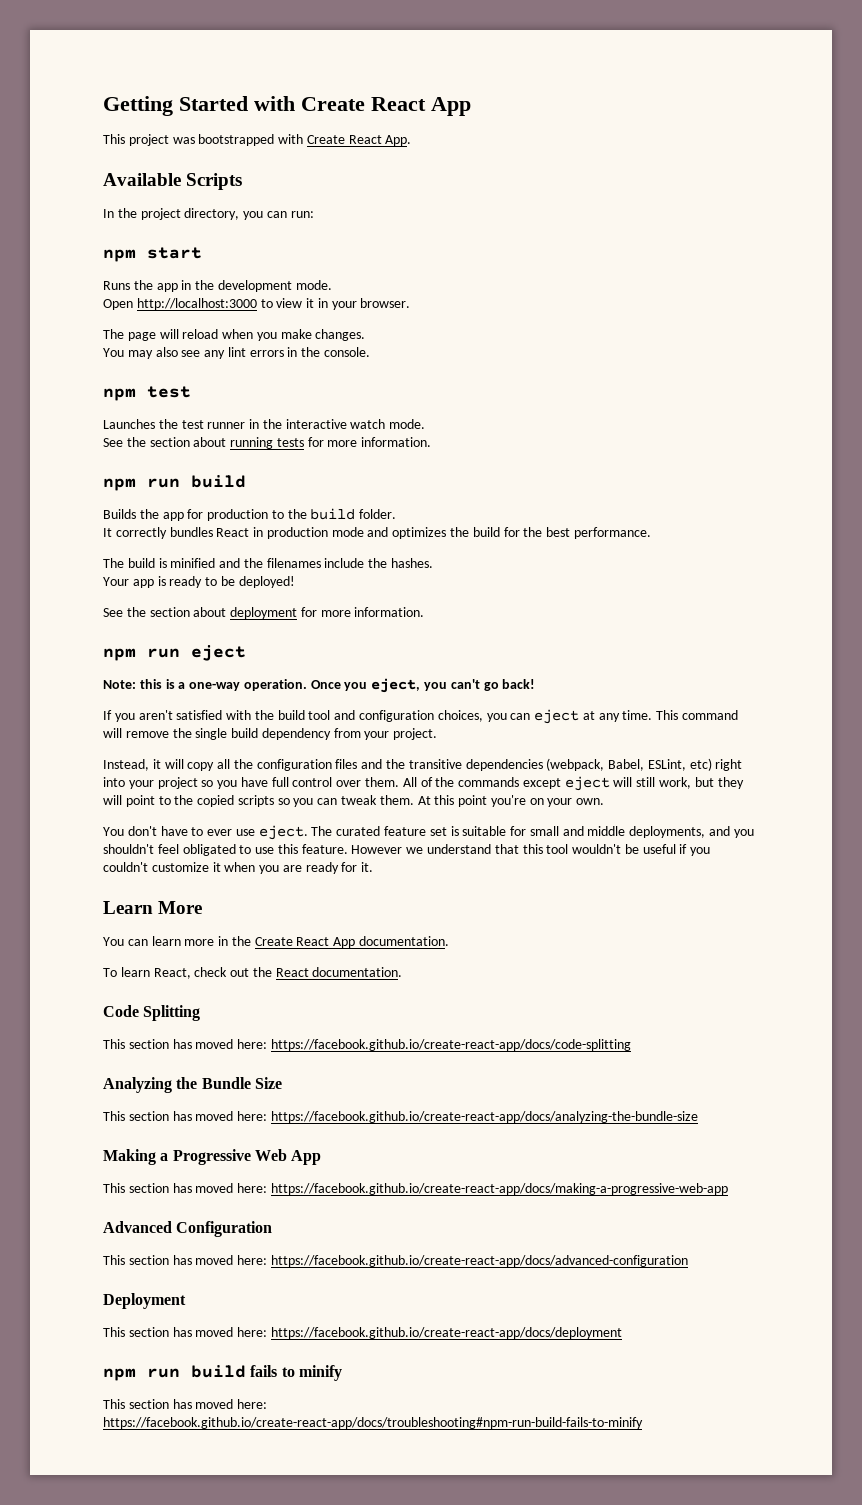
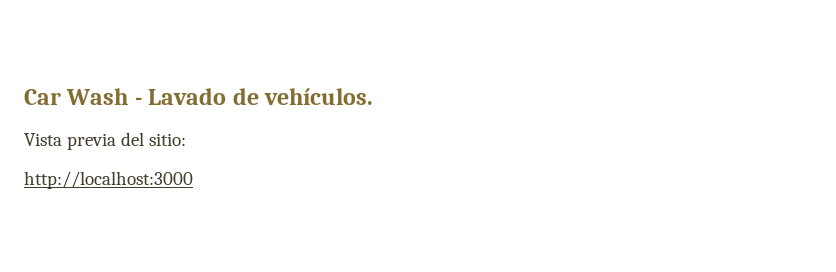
- Getting Started with Create React App
- This project was bootstrapped with Create React App.
- Available Scripts
- In the project directory, you can run:
- npm start
- Runs the app in the development mode.
- Open http://localhost:3000 to view it in your browser.
- The page will reload when you make changes.
- You may also see any lint errors in the console.
- npm test
- Launches the test runner in the interactive watch mode.
- See the section about running tests for more information.
- npm run build
- Builds the app for production to the build folder.
- It correctly bundles React in production mode and optimizes the build for the best performance.
- The build is minified and the filenames include the hashes.
- Your app is ready to be deployed!
- See the section about deployment for more information.
- npm run eject
- Note: this is a one-way operation. Once you eject, you can't go back!
- If you aren't satisfied with the build tool and configuration choices, you can eject at any time. This command will remove the single build dependency from your project.
- Instead, it will copy all the configuration files and the transitive dependencies (webpack, Babel, ESLint, etc) right into your project so you have full control over them. All of the commands except eject will still work, but they will point to the copied scripts so you can tweak them. At this point you're on your own.
- You don't have to ever use eject. The curated feature set is suitable for small and middle deployments, and you shouldn't feel obligated to use this feature. However we understand that this tool wouldn't be useful if you couldn't customize it when you are ready for it.
- Learn More
- You can learn more in the Create React App documentation.
- To learn React, check out the React documentation.
- Code Splitting
- This section has moved here: https://facebook.github.io/create-react-app/docs/code-splitting
- Analyzing the Bundle Size
- This section has moved here: https://facebook.github.io/create-react-app/docs/analyzing-the-bundle-size
- Making a Progressive Web App
- This section has moved here: https://facebook.github.io/create-react-app/docs/making-a-progressive-web-app
- Advanced Configuration
- This section has moved here: https://facebook.github.io/create-react-app/docs/advanced-configuration
- Deployment
- This section has moved here: https://facebook.github.io/create-react-app/docs/deployment
- npm run build fails to minify
- This section has moved here: https://facebook.github.io/create-react-app/docs/troubleshooting#npm-run-build-fails-to-minify
+ Car Wash - Lavado de vehículos.
+ Vista previa del sitio:
+ http://localhost:3000

